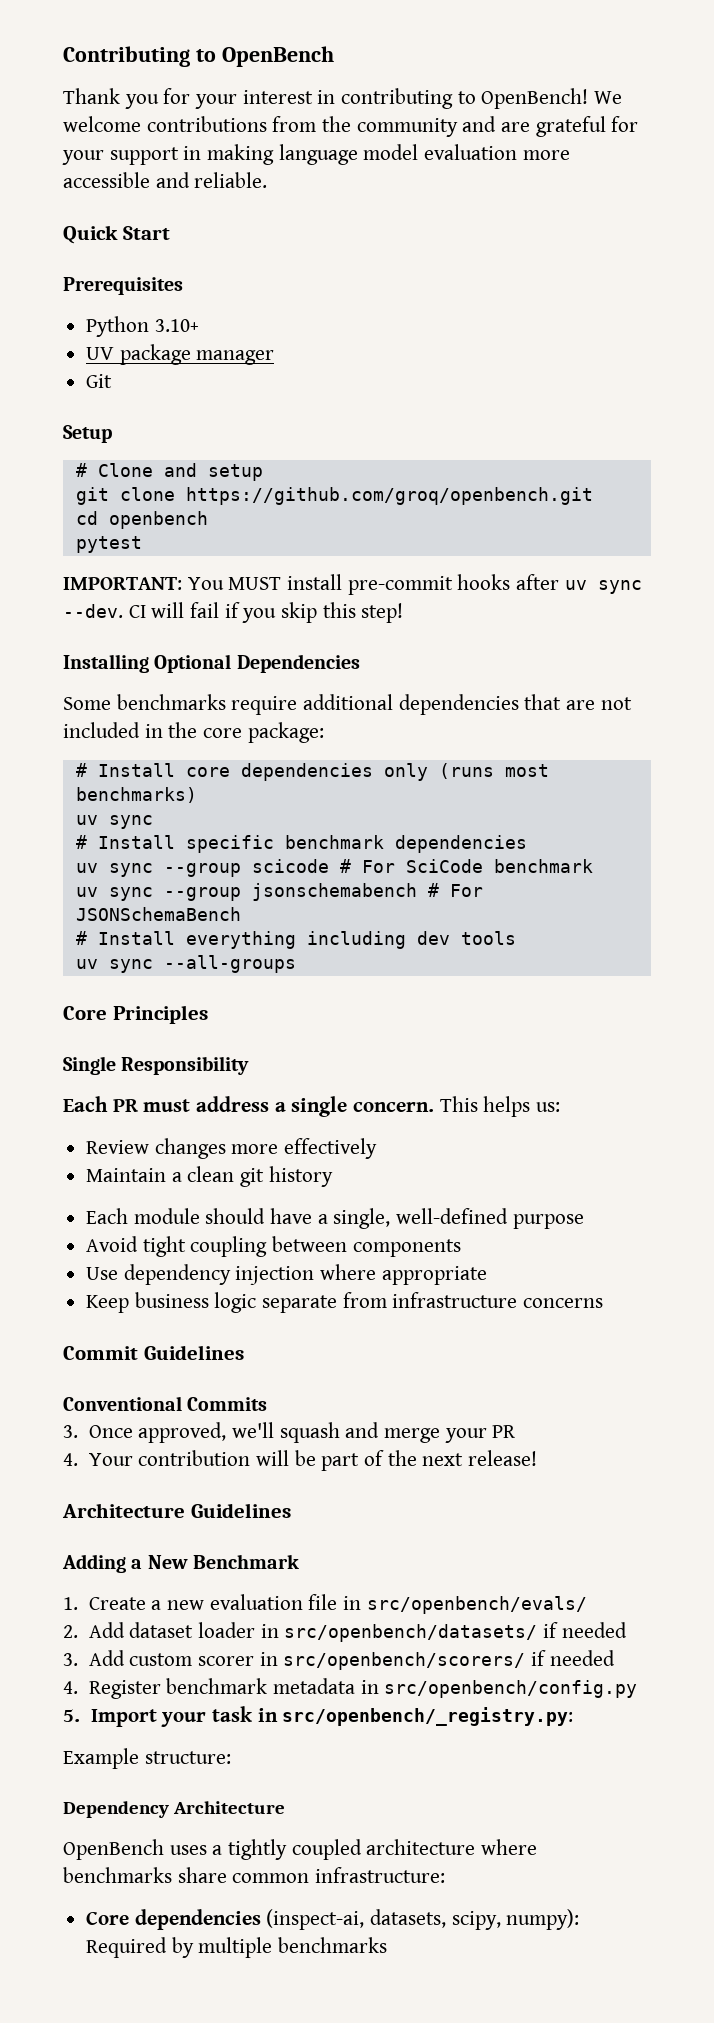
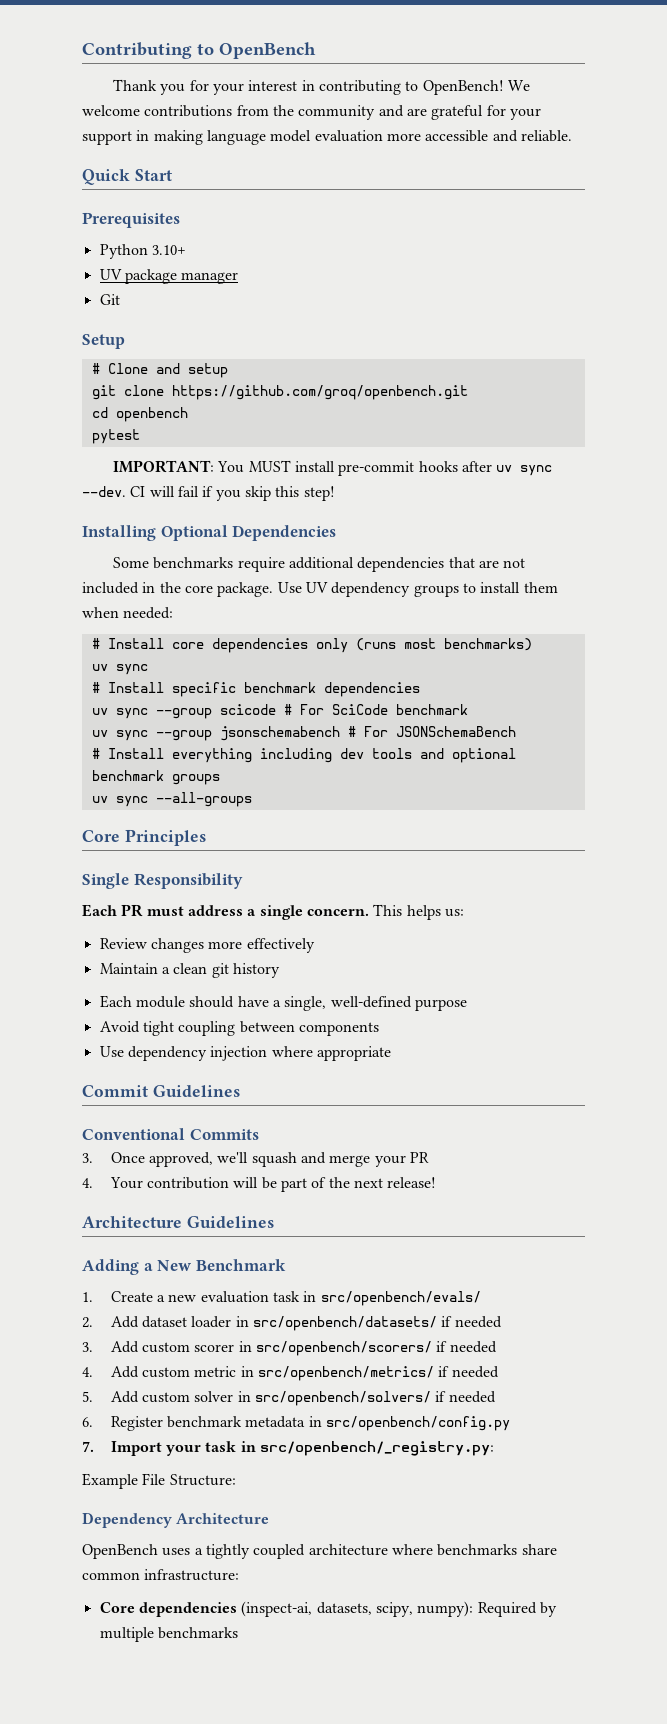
- Some benchmarks require additional dependencies that are not included in the core package:
+ Some benchmarks require additional dependencies that are not included in the core package. Use UV dependency groups to install them when needed:
- # Install everything including dev tools
+ # Install everything including dev tools and optional benchmark groups
- Keep business logic separate from infrastructure concerns
- 1. Create a new evaluation file in src/openbench/evals/
+ 1. Create a new evaluation task in src/openbench/evals/
- 4. Register benchmark metadata in src/openbench/config.py
+ 4. Add custom metric in src/openbench/metrics/ if needed
+ 5. Add custom solver in src/openbench/solvers/ if needed
+ 6. Register benchmark metadata in src/openbench/config.py
- 5. Import your task in src/openbench/_registry.py:
+ 7. Import your task in src/openbench/_registry.py:
- Example structure:
+ Example File Structure:

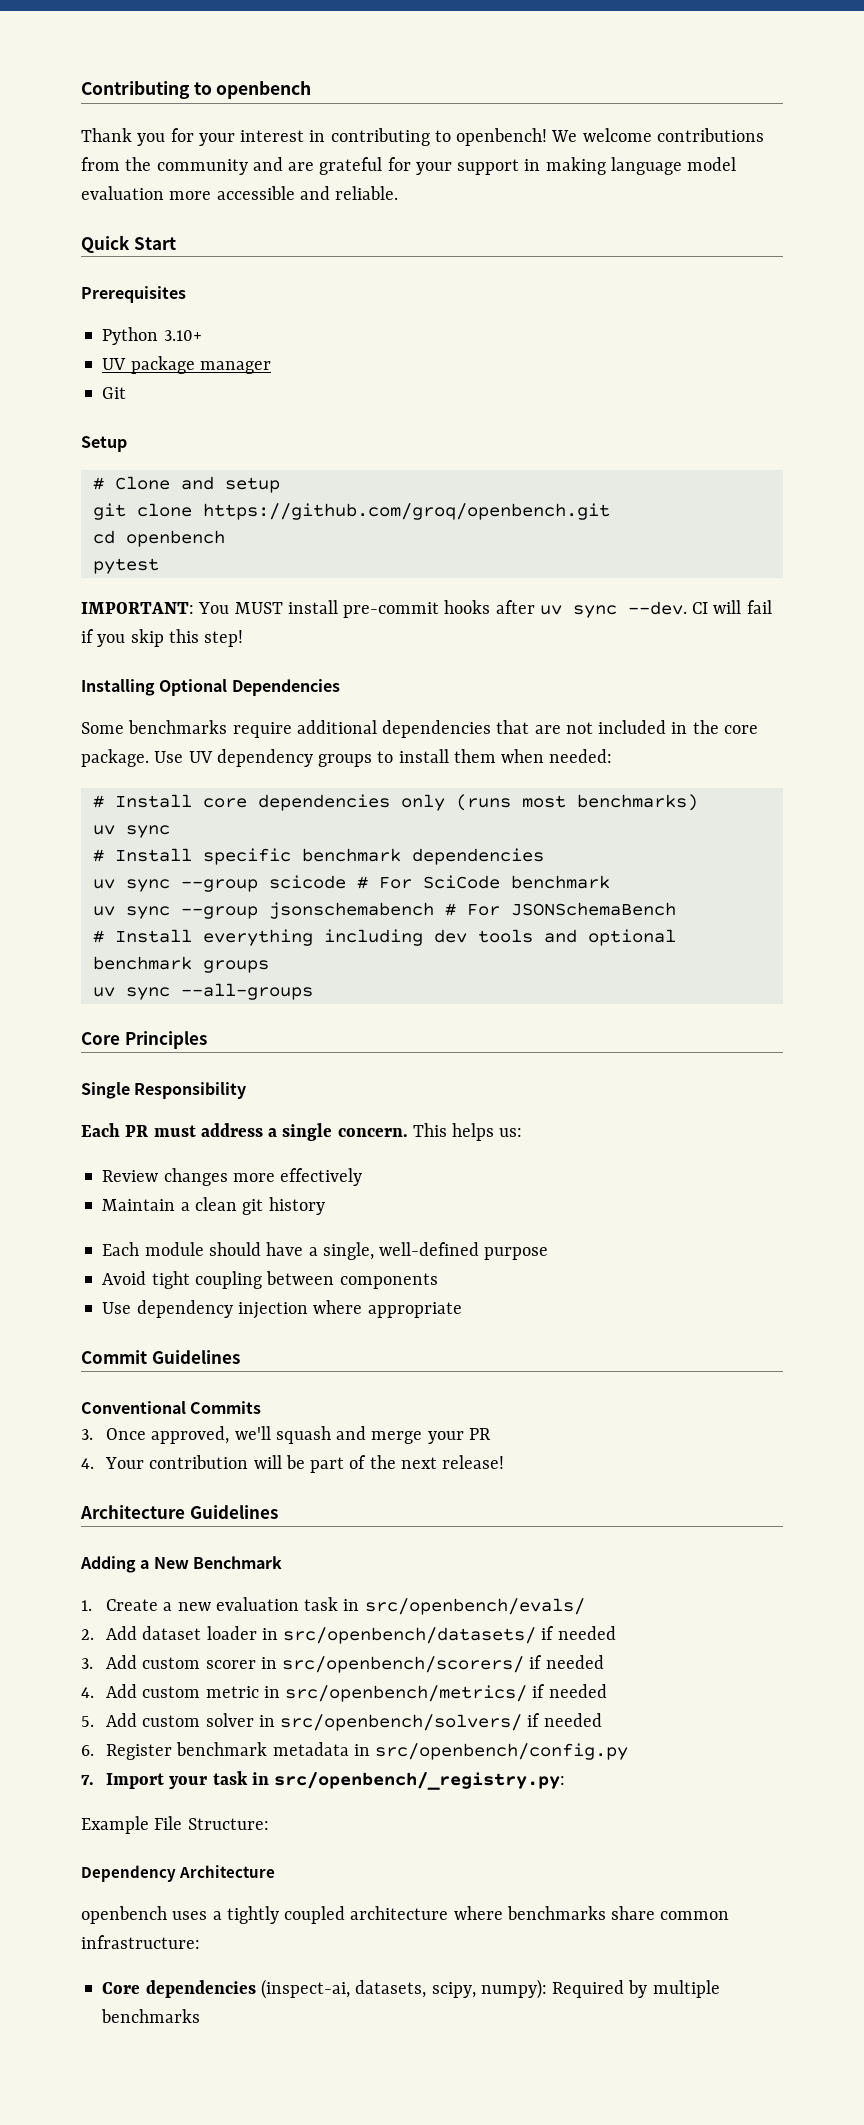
- Contributing to OpenBench
+ Contributing to openbench
- Thank you for your interest in contributing to OpenBench!
+ Thank you for your interest in contributing to openbench!
- OpenBench uses a tightly coupled architecture where benchmarks share common infrastructure:
+ openbench uses a tightly coupled architecture where benchmarks share common infrastructure:

